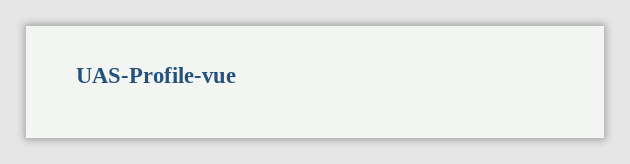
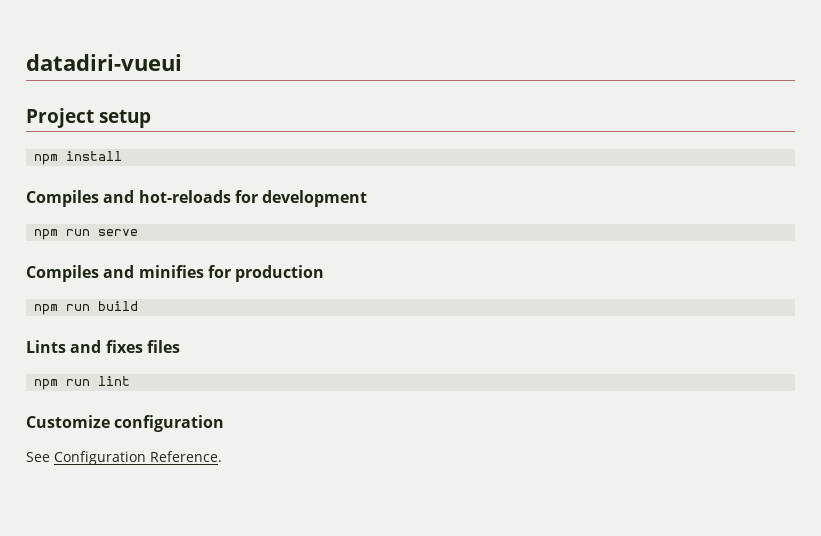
- UAS-Profile-vue
+ datadiri-vueui
+ Project setup
+ npm install
+ Compiles and hot-reloads for development
+ npm run serve
+ Compiles and minifies for production
+ npm run build
+ Lints and fixes files
+ npm run lint
+ Customize configuration
+ See Configuration Reference.

